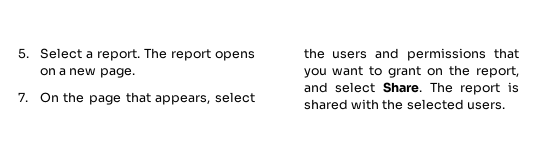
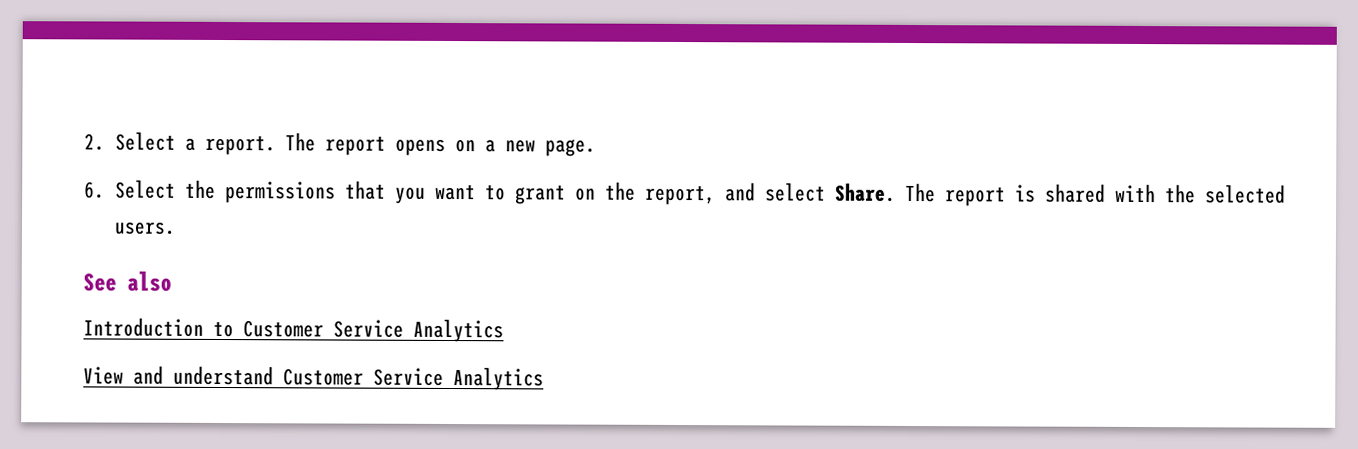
- 5. Select a report.
+ 2. Select a report.
- 7. On the page that appears, select the users and permissions that you want to grant on the report, and select Share.
+ 6. Select the permissions that you want to grant on the report, and select Share.
+ See also
+ Introduction to Customer Service Analytics
+ View and understand Customer Service Analytics

